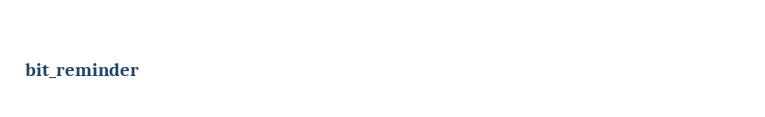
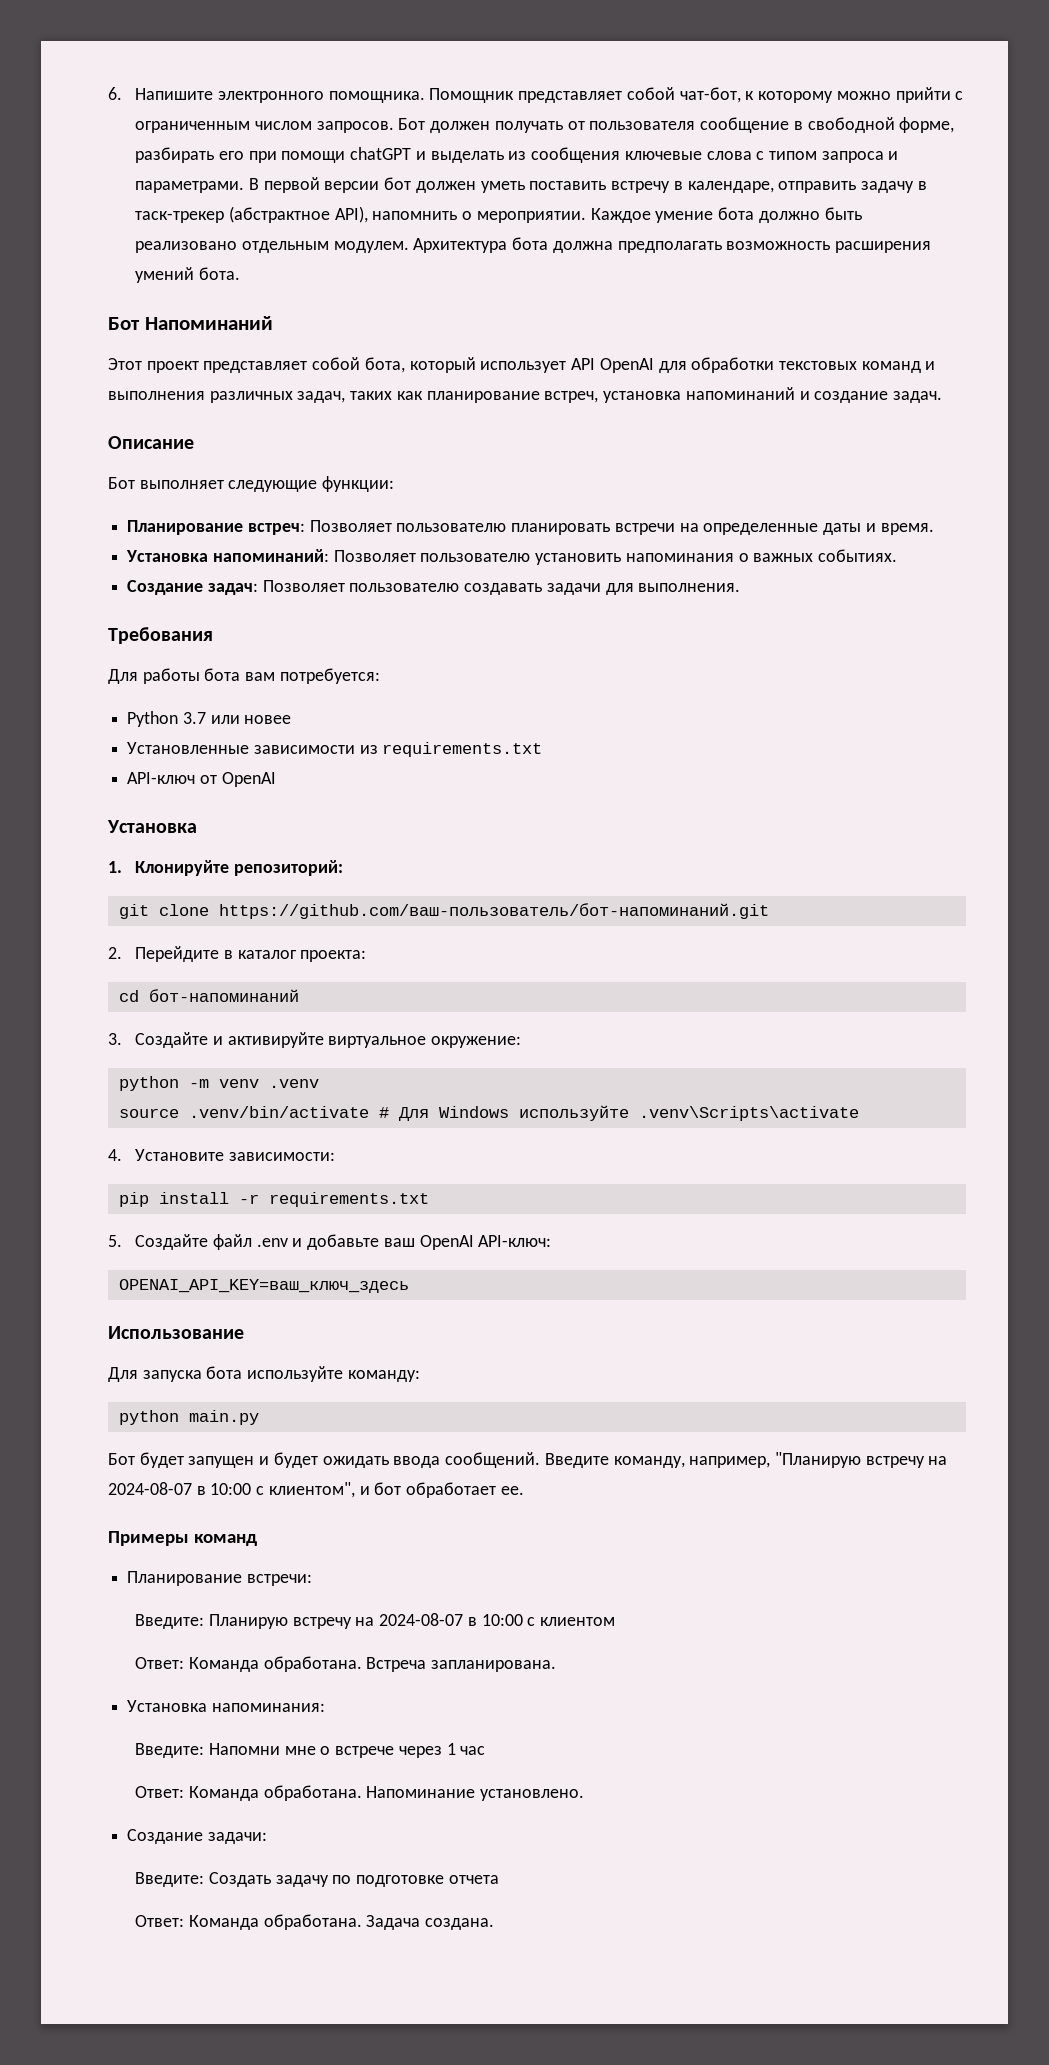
- bit_reminder
+ 6. Напишите электронного помощника. Помощник представляет собой чат-бот, к которому можно прийти с ограниченным числом запросов. Бот должен получать от пользователя сообщение в свободной форме, разбирать его при помощи chatGPT и выделать из сообщения ключевые слова с типом запроса и параметрами. В первой версии бот должен уметь поставить встречу в календаре, отправить задачу в таск-трекер (абстрактное API), напомнить о мероприятии. Каждое умение бота должно быть реализовано отдельным модулем. Архитектура бота должна предполагать возможность расширения умений бота.
+ Бот Напоминаний
+ Этот проект представляет собой бота, который использует API OpenAI для обработки текстовых команд и выполнения различных задач, таких как планирование встреч, установка напоминаний и создание задач.
+ Описание
+ Бот выполняет следующие функции:
+ Планирование встреч: Позволяет пользователю планировать встречи на определенные даты и время.
+ Установка напоминаний: Позволяет пользователю установить напоминания о важных событиях.
+ Создание задач: Позволяет пользователю создавать задачи для выполнения.
+ Требования
+ Для работы бота вам потребуется:
+ Python 3.7 или новее
+ Установленные зависимости из requirements.txt
+ API-ключ от OpenAI
+ Установка
+ 1. Клонируйте репозиторий:
+ git clone https://github.com/ваш-пользователь/бот-напоминаний.git
+ 2. Перейдите в каталог проекта:
+ cd бот-напоминаний
+ 3. Создайте и активируйте виртуальное окружение:
+ python -m venv .venv
+ source .venv/bin/activate # Для Windows используйте .venv\Scripts\activate
+ 4. Установите зависимости:
+ pip install -r requirements.txt
+ 5. Создайте файл .env и добавьте ваш OpenAI API-ключ:
+ OPENAI_API_KEY=ваш_ключ_здесь
+ Использование
+ Для запуска бота используйте команду:
+ python main.py
+ Бот будет запущен и будет ожидать ввода сообщений. Введите команду, например, "Планирую встречу на 2024-08-07 в 10:00 с клиентом", и бот обработает ее.
+ Примеры команд
+ Планирование встречи:
+ Введите: Планирую встречу на 2024-08-07 в 10:00 с клиентом
+ Ответ: Команда обработана. Встреча запланирована.
+ Установка напоминания:
+ Введите: Напомни мне о встрече через 1 час
+ Ответ: Команда обработана. Напоминание установлено.
+ Создание задачи:
+ Введите: Создать задачу по подготовке отчета
+ Ответ: Команда обработана. Задача создана.

